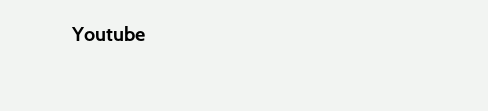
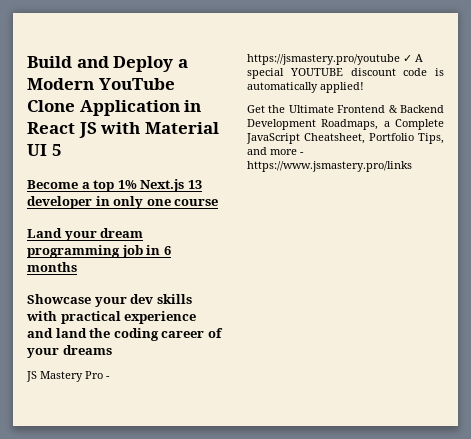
- Youtube
+ Build and Deploy a Modern YouTube Clone Application in React JS with Material UI 5
+ Become a top 1% Next.js 13 developer in only one course
+ Land your dream programming job in 6 months
+ Showcase your dev skills with practical experience and land the coding career of your dreams
+ JS Mastery Pro - https://jsmastery.pro/youtube ✓ A special YOUTUBE discount code is automatically applied!
+ Get the Ultimate Frontend & Backend Development Roadmaps, a Complete JavaScript Cheatsheet, Portfolio Tips, and more - https://www.jsmastery.pro/links

